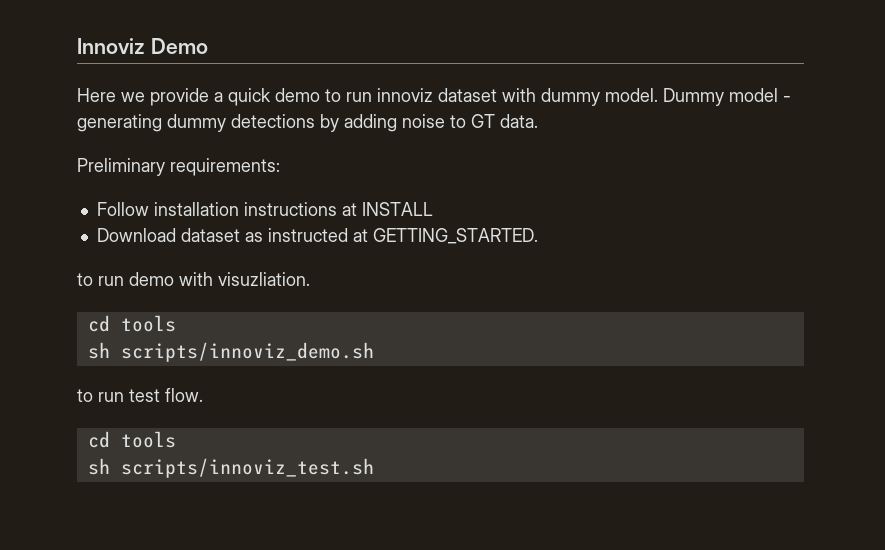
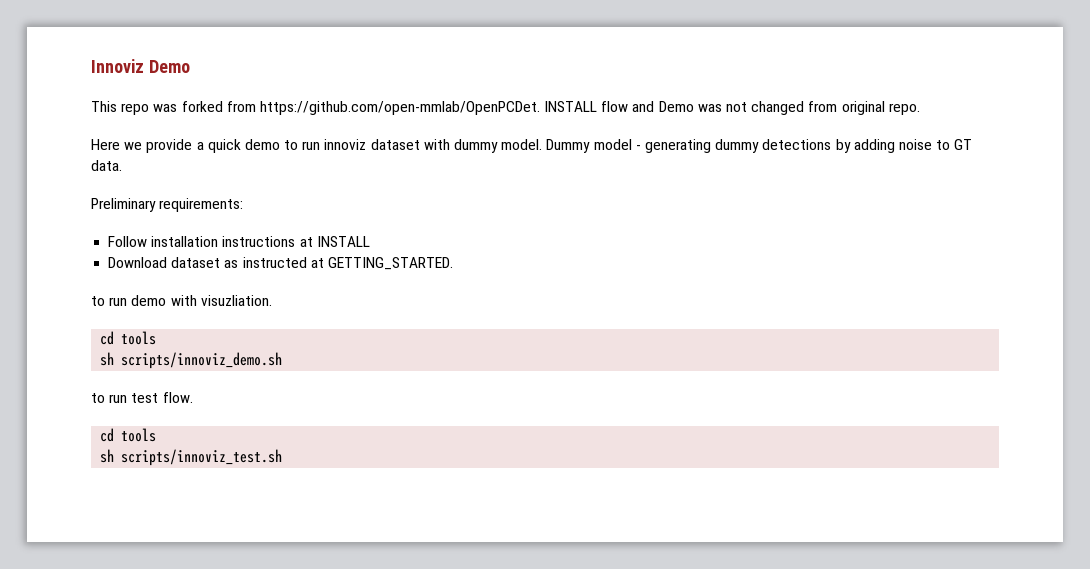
+ This repo was forked from https://github.com/open-mmlab/OpenPCDet. INSTALL flow and Demo was not changed from original repo.

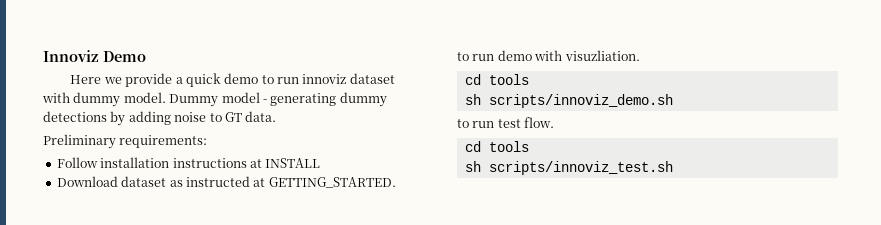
- This repo was forked from https://github.com/open-mmlab/OpenPCDet. INSTALL flow and Demo was not changed from original repo.

